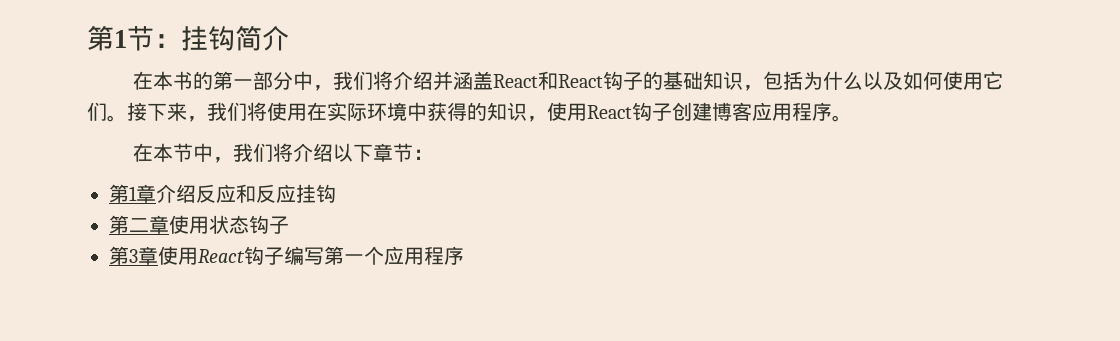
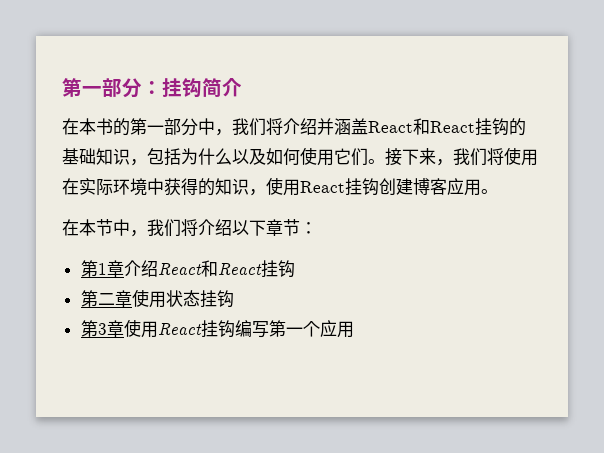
- 第1节：挂钩简介
+ 第一部分：挂钩简介
- 在本书的第一部分中，我们将介绍并涵盖React和React钩子的基础知识，包括为什么以及如何使用它们。
+ 在本书的第一部分中，我们将介绍并涵盖React和React挂钩的基础知识，包括为什么以及如何使用它们。
- 接下来，我们将使用在实际环境中获得的知识，使用React钩子创建博客应用程序。
+ 接下来，我们将使用在实际环境中获得的知识，使用React挂钩创建博客应用。
- 第1章介绍反应和反应挂钩
+ 第1章介绍React和React挂钩
- 第二章使用状态钩子
+ 第二章使用状态挂钩
- 第3章使用React钩子编写第一个应用程序
+ 第3章使用React挂钩编写第一个应用

